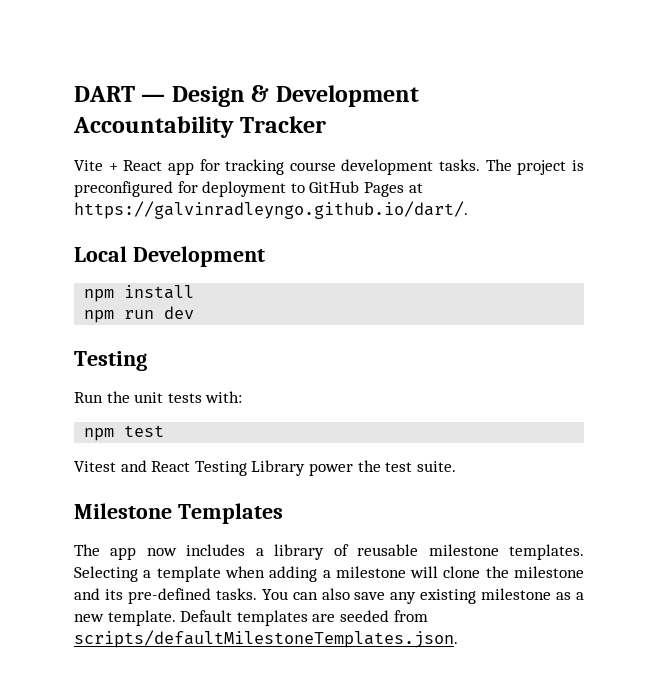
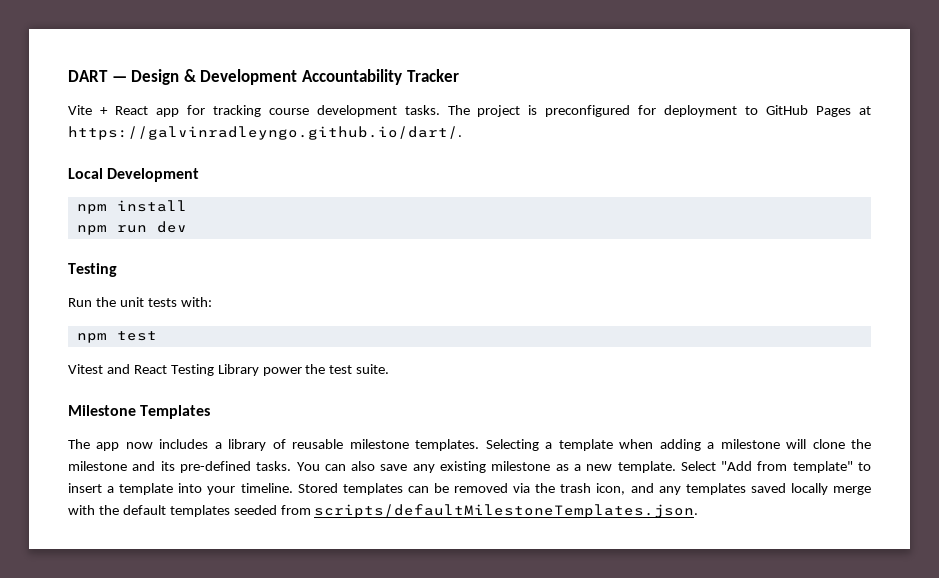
- Default templates are seeded from scripts/defaultMilestoneTemplates.json.
+ Select "Add from template" to insert a template into your timeline. Stored templates can be removed via the trash icon, and any templates saved locally merge with the default templates seeded from scripts/defaultMilestoneTemplates.json.

